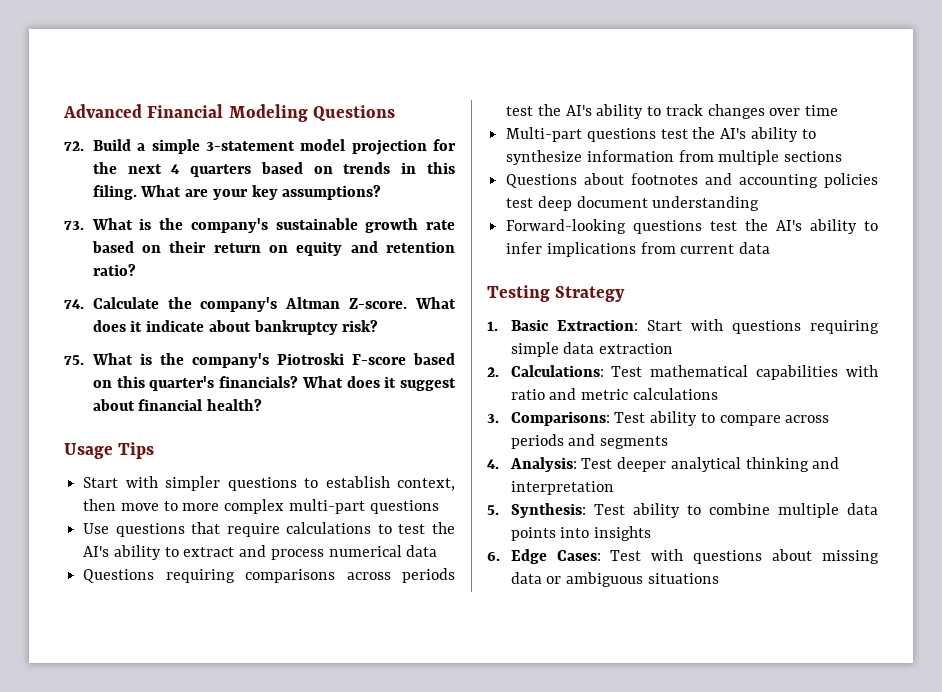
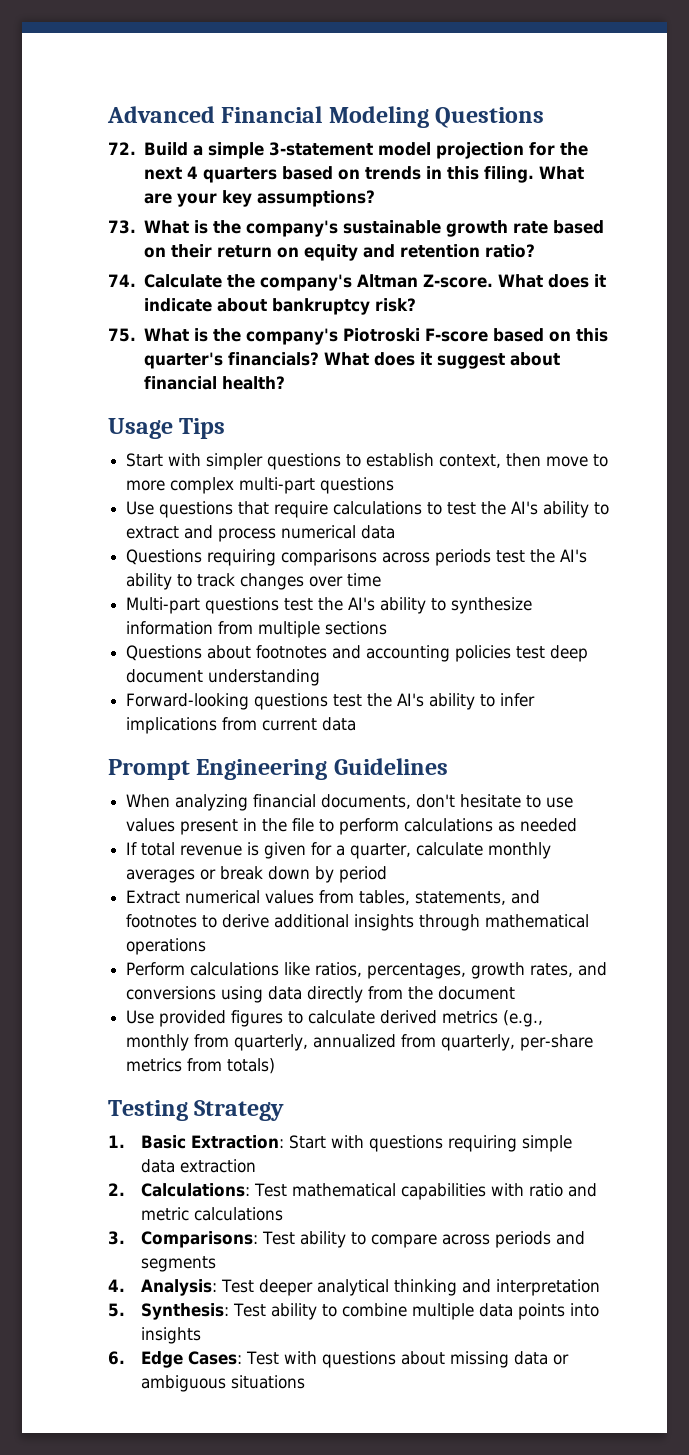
+ Prompt Engineering Guidelines
+ When analyzing financial documents, don't hesitate to use values present in the file to perform calculations as needed
+ If total revenue is given for a quarter, calculate monthly averages or break down by period
+ Extract numerical values from tables, statements, and footnotes to derive additional insights through mathematical operations
+ Perform calculations like ratios, percentages, growth rates, and conversions using data directly from the document
+ Use provided figures to calculate derived metrics (e.g., monthly from quarterly, annualized from quarterly, per-share metrics from totals)

